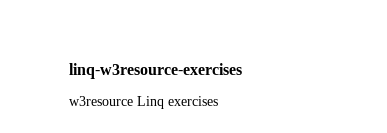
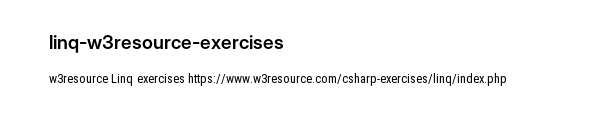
- w3resource Linq exercises
+ w3resource Linq exercises https://www.w3resource.com/csharp-exercises/linq/index.php

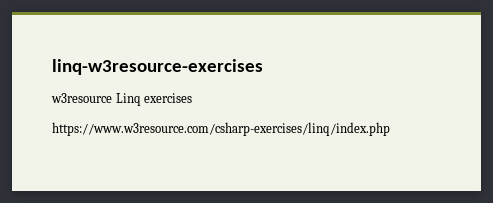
- w3resource Linq exercises https://www.w3resource.com/csharp-exercises/linq/index.php
+ w3resource Linq exercises
+ https://www.w3resource.com/csharp-exercises/linq/index.php

